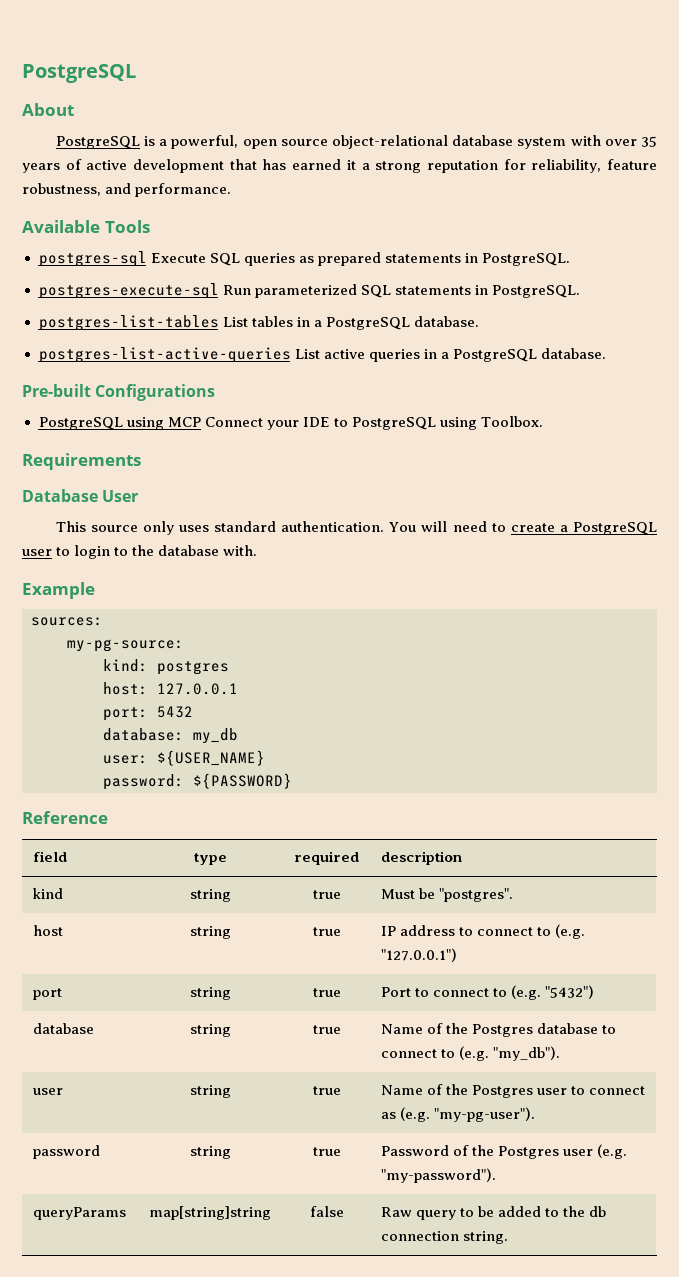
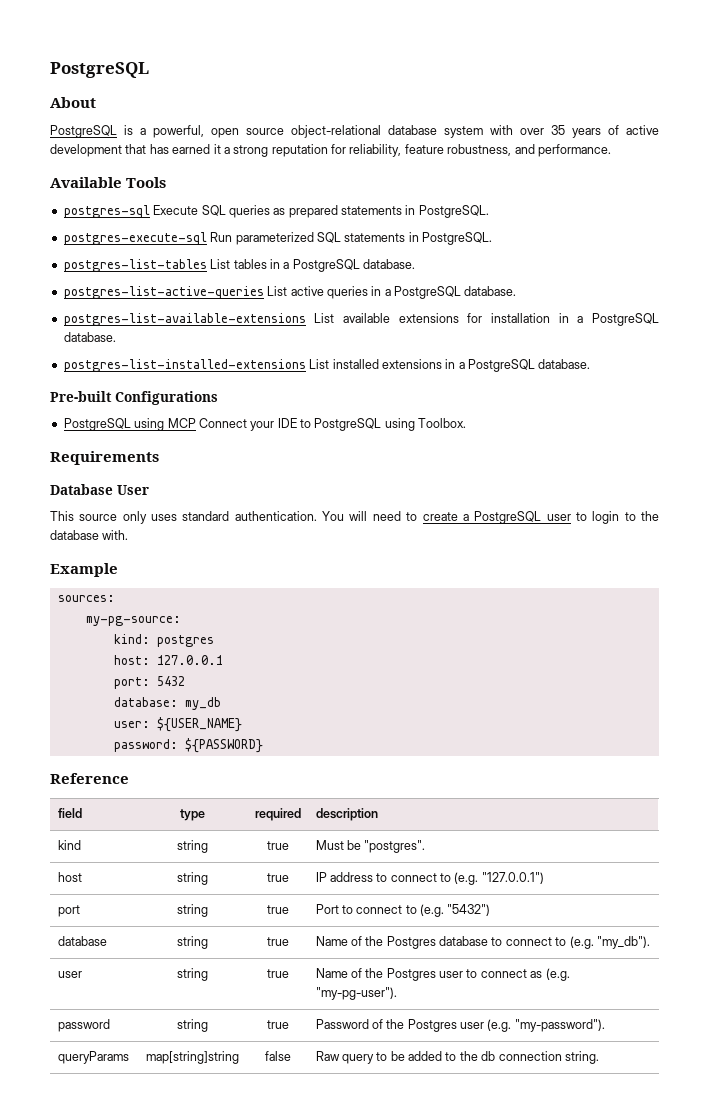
+ postgres-list-available-extensions List available extensions for installation in a PostgreSQL database.
+ postgres-list-installed-extensions List installed extensions in a PostgreSQL database.

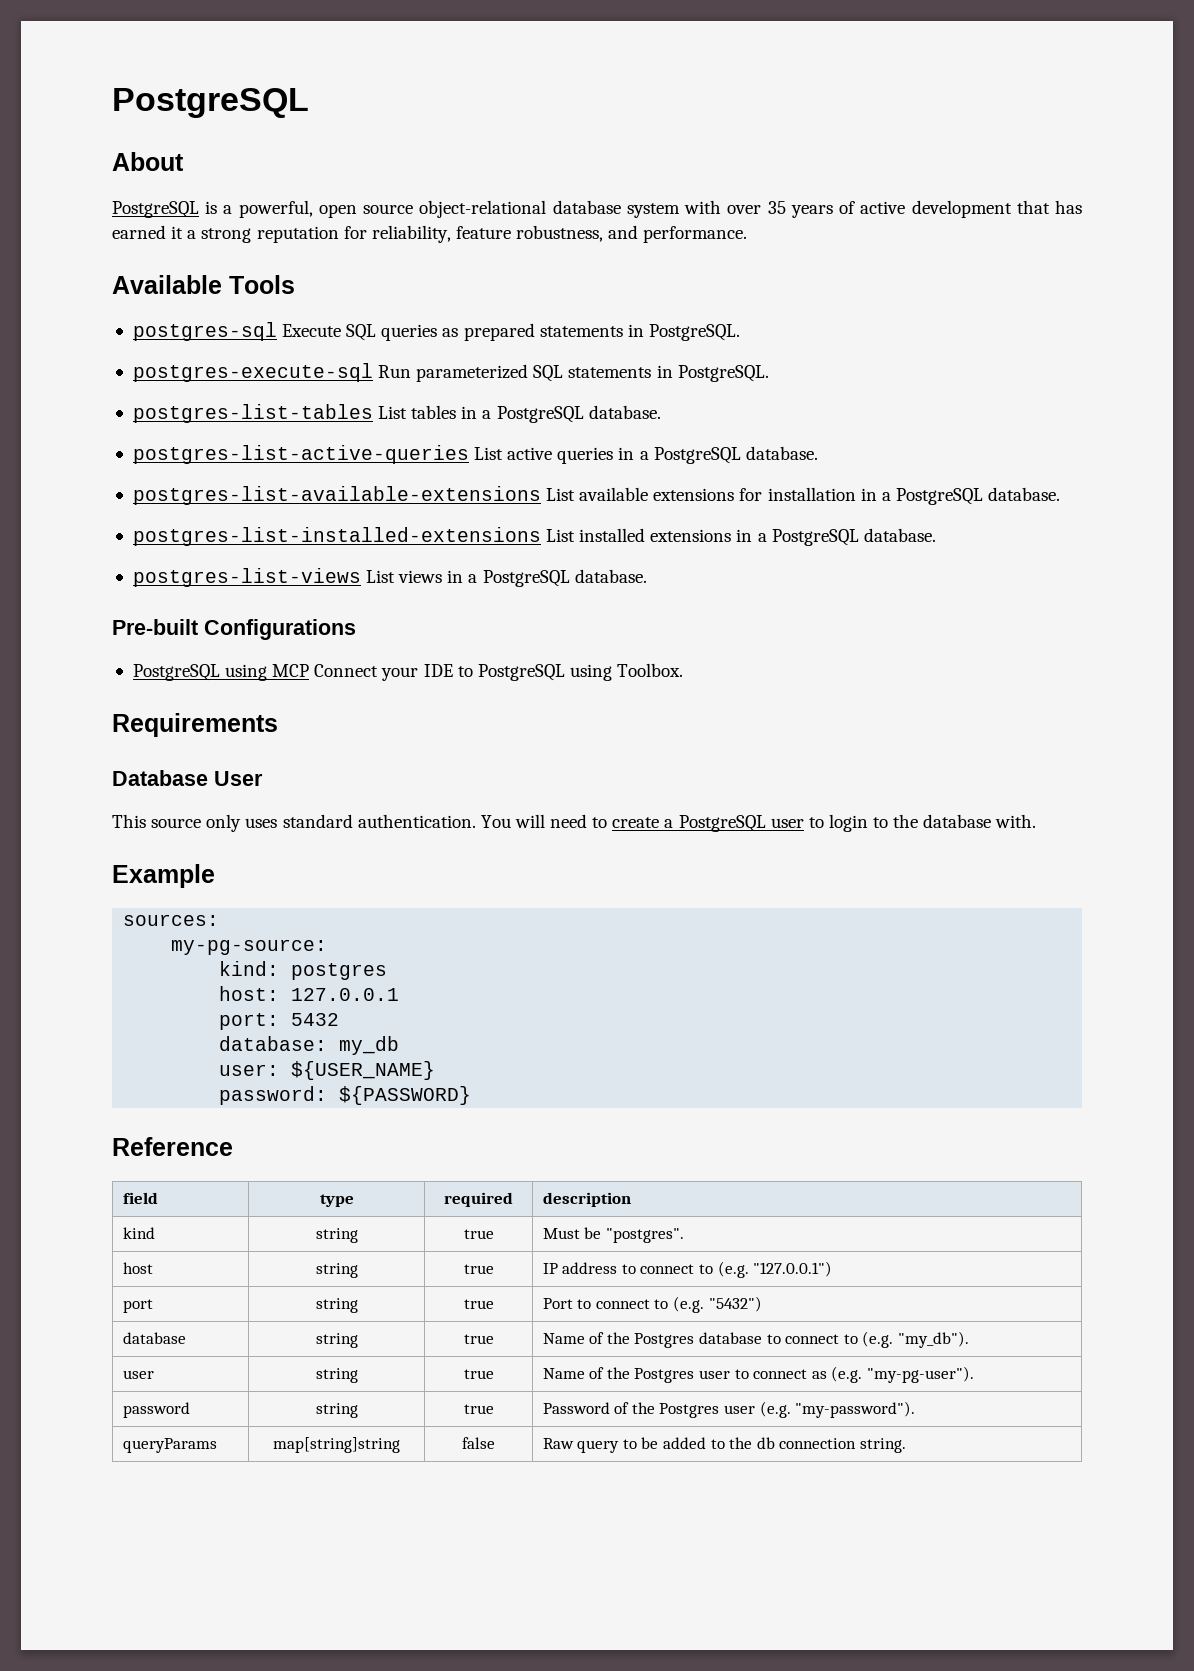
+ postgres-list-views List views in a PostgreSQL database.

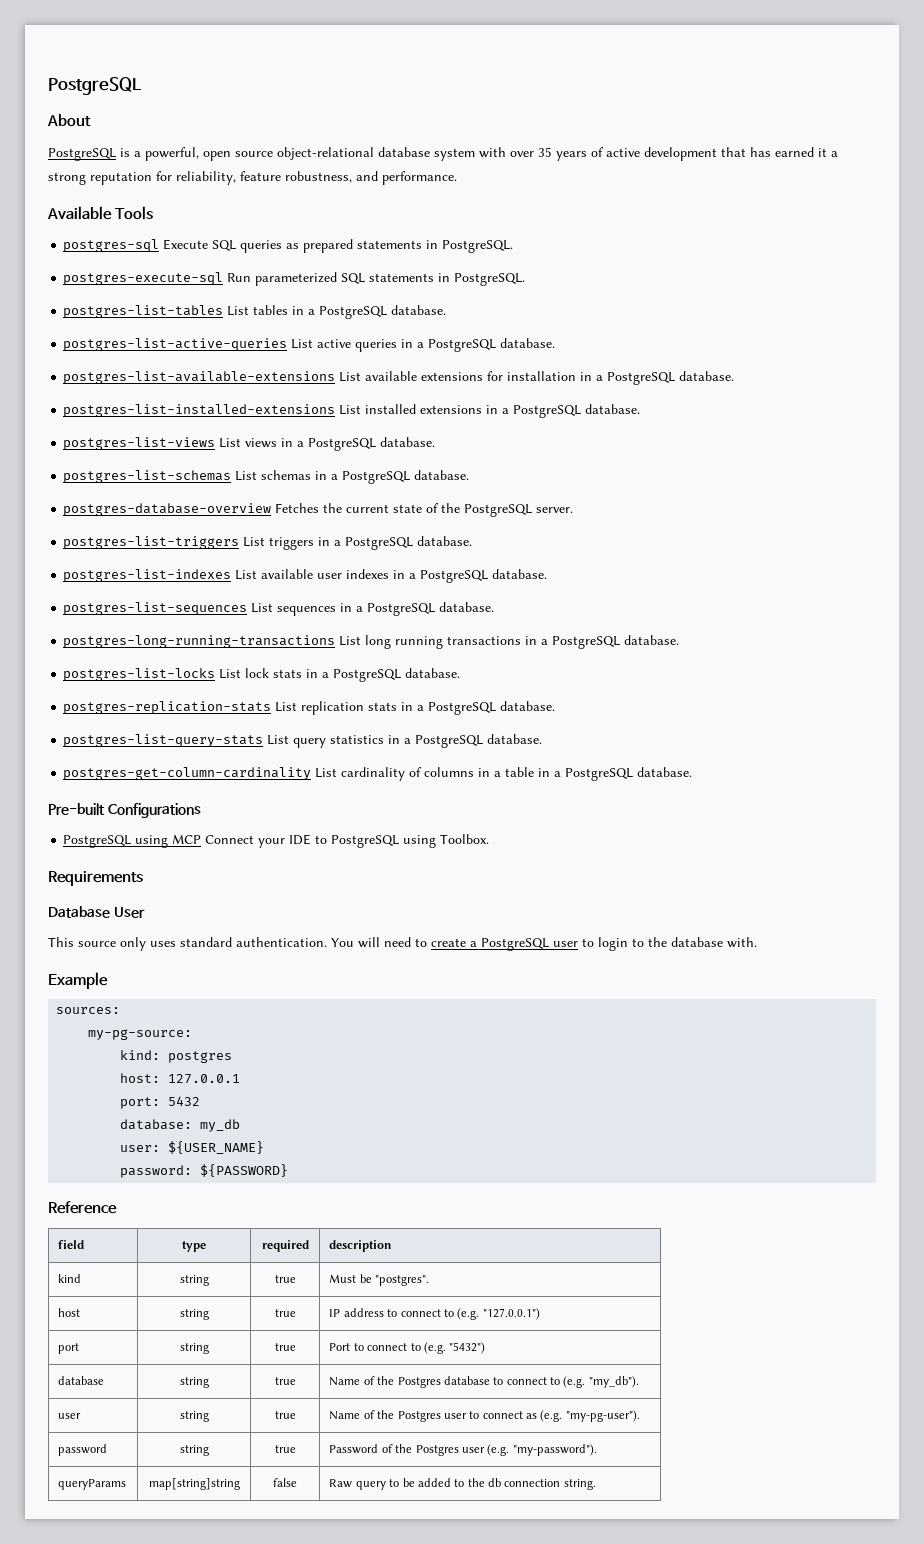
+ postgres-list-schemas List schemas in a PostgreSQL database.
+ postgres-database-overview Fetches the current state of the PostgreSQL server.
+ postgres-list-triggers List triggers in a PostgreSQL database.
+ postgres-list-indexes List available user indexes in a PostgreSQL database.
+ postgres-list-sequences List sequences in a PostgreSQL database.
+ postgres-long-running-transactions List long running transactions in a PostgreSQL database.
+ postgres-list-locks List lock stats in a PostgreSQL database.
+ postgres-replication-stats List replication stats in a PostgreSQL database.
+ postgres-list-query-stats List query statistics in a PostgreSQL database.
+ postgres-get-column-cardinality List cardinality of columns in a table in a PostgreSQL database.

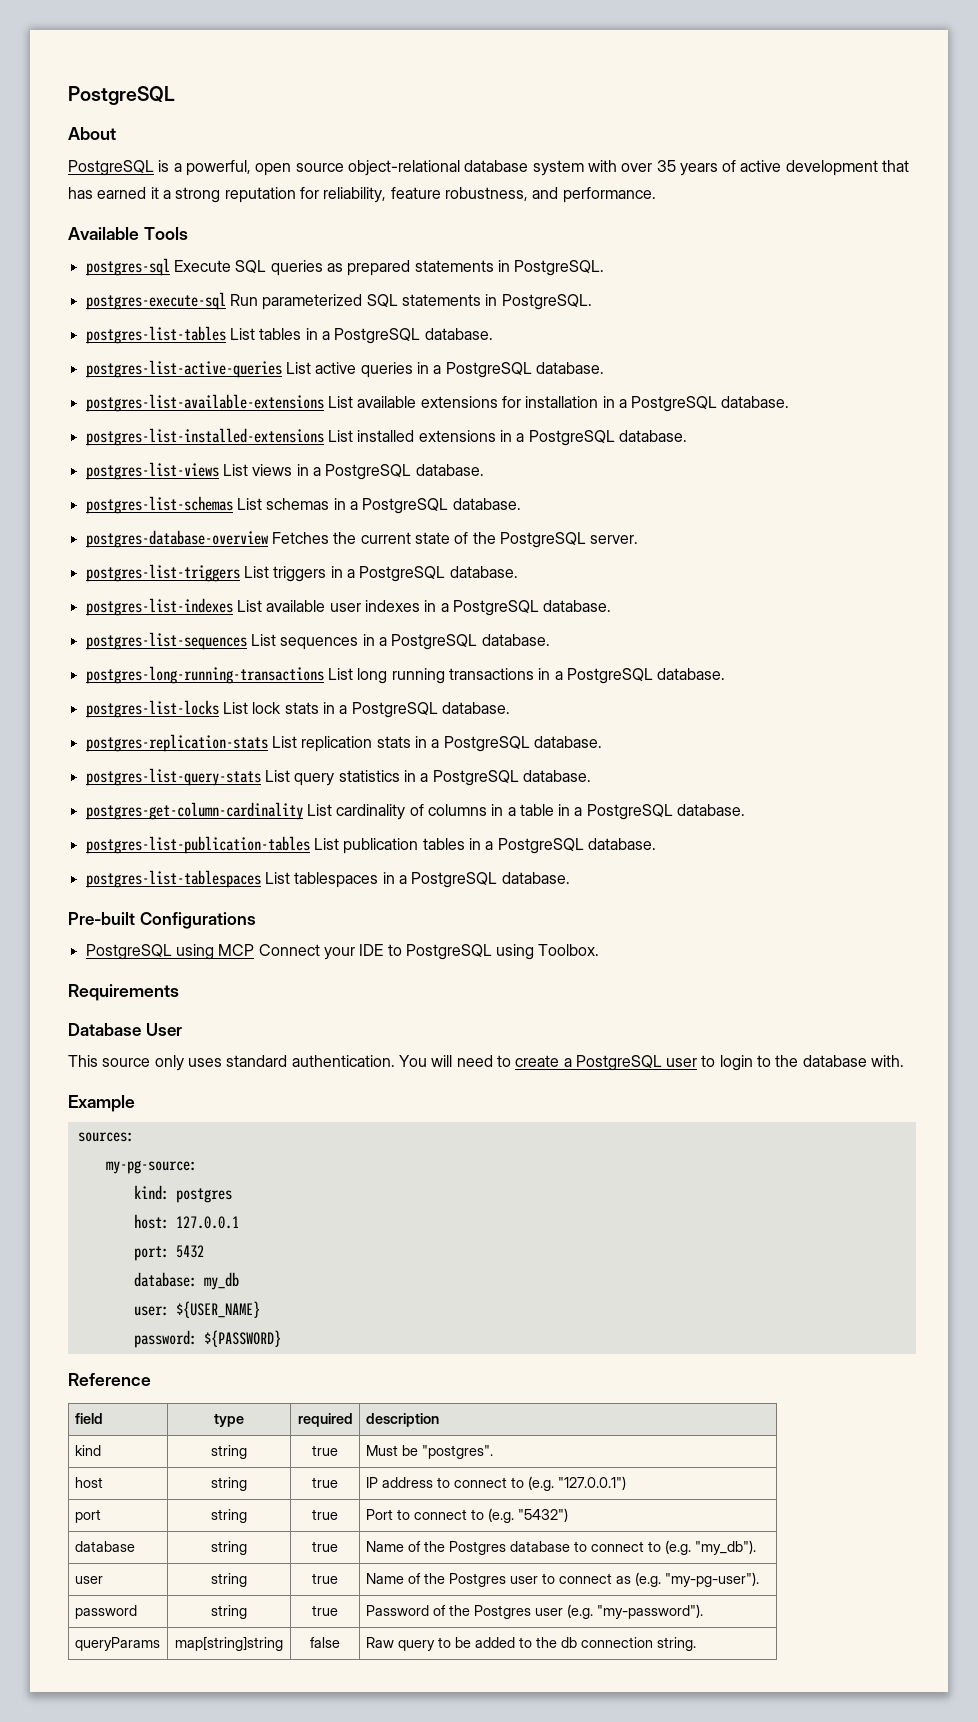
+ postgres-list-publication-tables List publication tables in a PostgreSQL database.
+ postgres-list-tablespaces List tablespaces in a PostgreSQL database.

